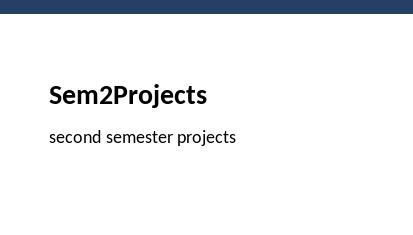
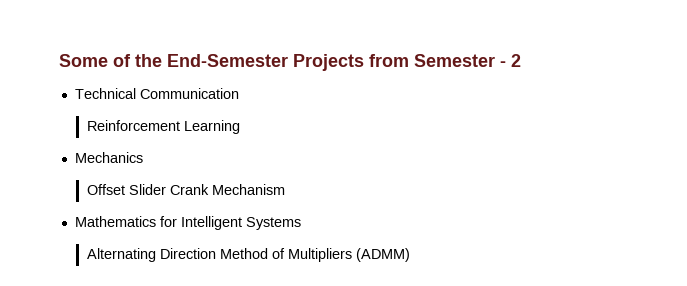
- Sem2Projects
- second semester projects
+ Some of the End-Semester Projects from Semester - 2
+ Technical Communication
+ Reinforcement Learning
+ Mechanics
+ Offset Slider Crank Mechanism
+ Mathematics for Intelligent Systems
+ Alternating Direction Method of Multipliers (ADMM)

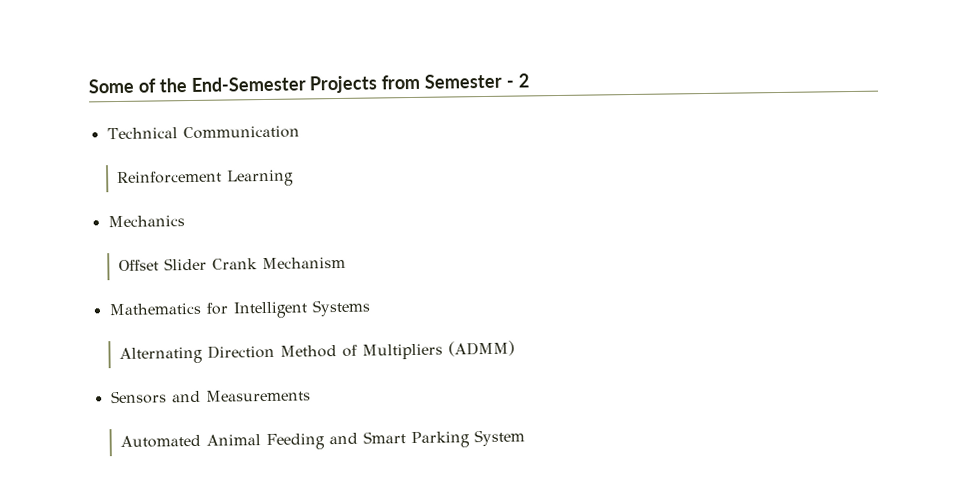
+ Sensors and Measurements
+ Automated Animal Feeding and Smart Parking System

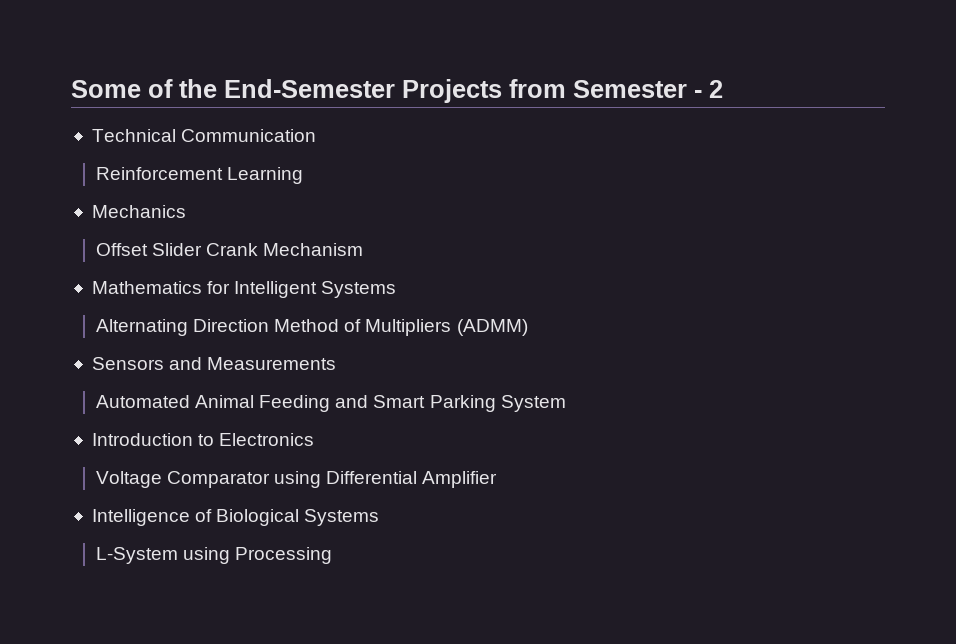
+ Introduction to Electronics
+ Voltage Comparator using Differential Amplifier
+ Intelligence of Biological Systems
+ L-System using Processing

